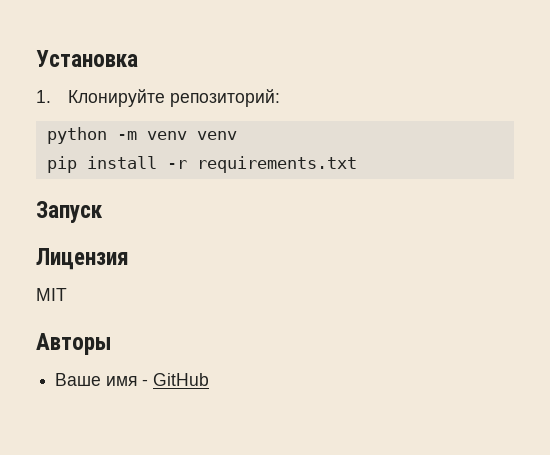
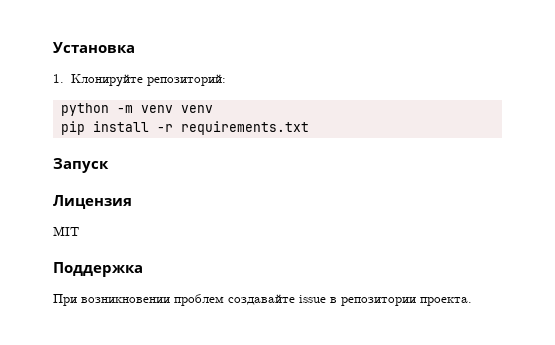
- Авторы
- Ваше имя - GitHub
+ Поддержка
+ При возникновении проблем создавайте issue в репозитории проекта.

